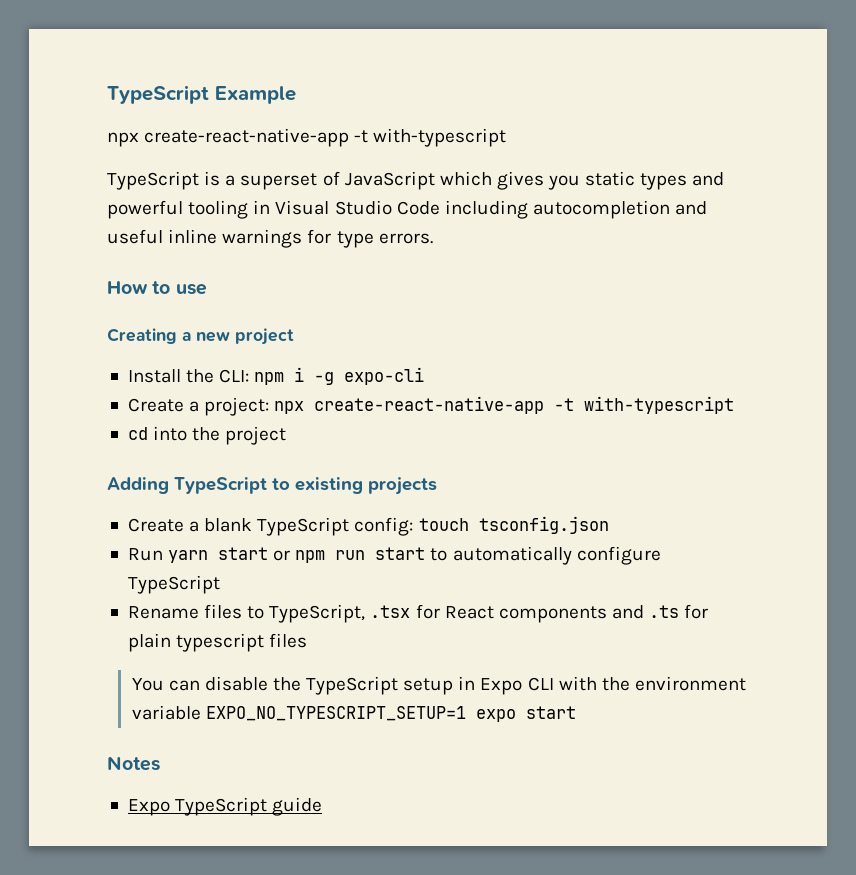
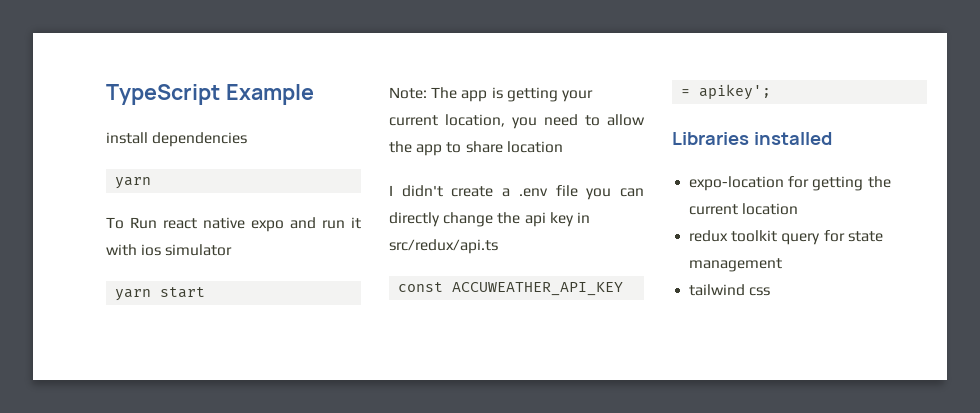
  TypeScript Example
- npx create-react-native-app -t with-typescript
- TypeScript is a superset of JavaScript which gives you static types and powerful tooling in Visual Studio Code including autocompletion and useful inline warnings for type errors.
- How to use
- Creating a new project
- Install the CLI: npm i -g expo-cli
- Create a project: npx create-react-native-app -t with-typescript
- cd into the project
- Adding TypeScript to existing projects
- Create a blank TypeScript config: touch tsconfig.json
- Run yarn start or npm run start to automatically configure TypeScript
- Rename files to TypeScript, .tsx for React components and .ts for plain typescript files
- You can disable the TypeScript setup in Expo CLI with the environment variable EXPO_NO_TYPESCRIPT_SETUP=1 expo start
- Notes
- Expo TypeScript guide
+ install dependencies
+ yarn
+ To Run react native expo and run it with ios simulator
+ yarn start
+ Note: The app is getting your current location, you need to allow the app to share location
+ I didn't create a .env file you can directly change the api key in src/redux/api.ts
+ const ACCUWEATHER_API_KEY = apikey';
+ Libraries installed
+ expo-location for getting the current location
+ redux toolkit query for state management
+ tailwind css

